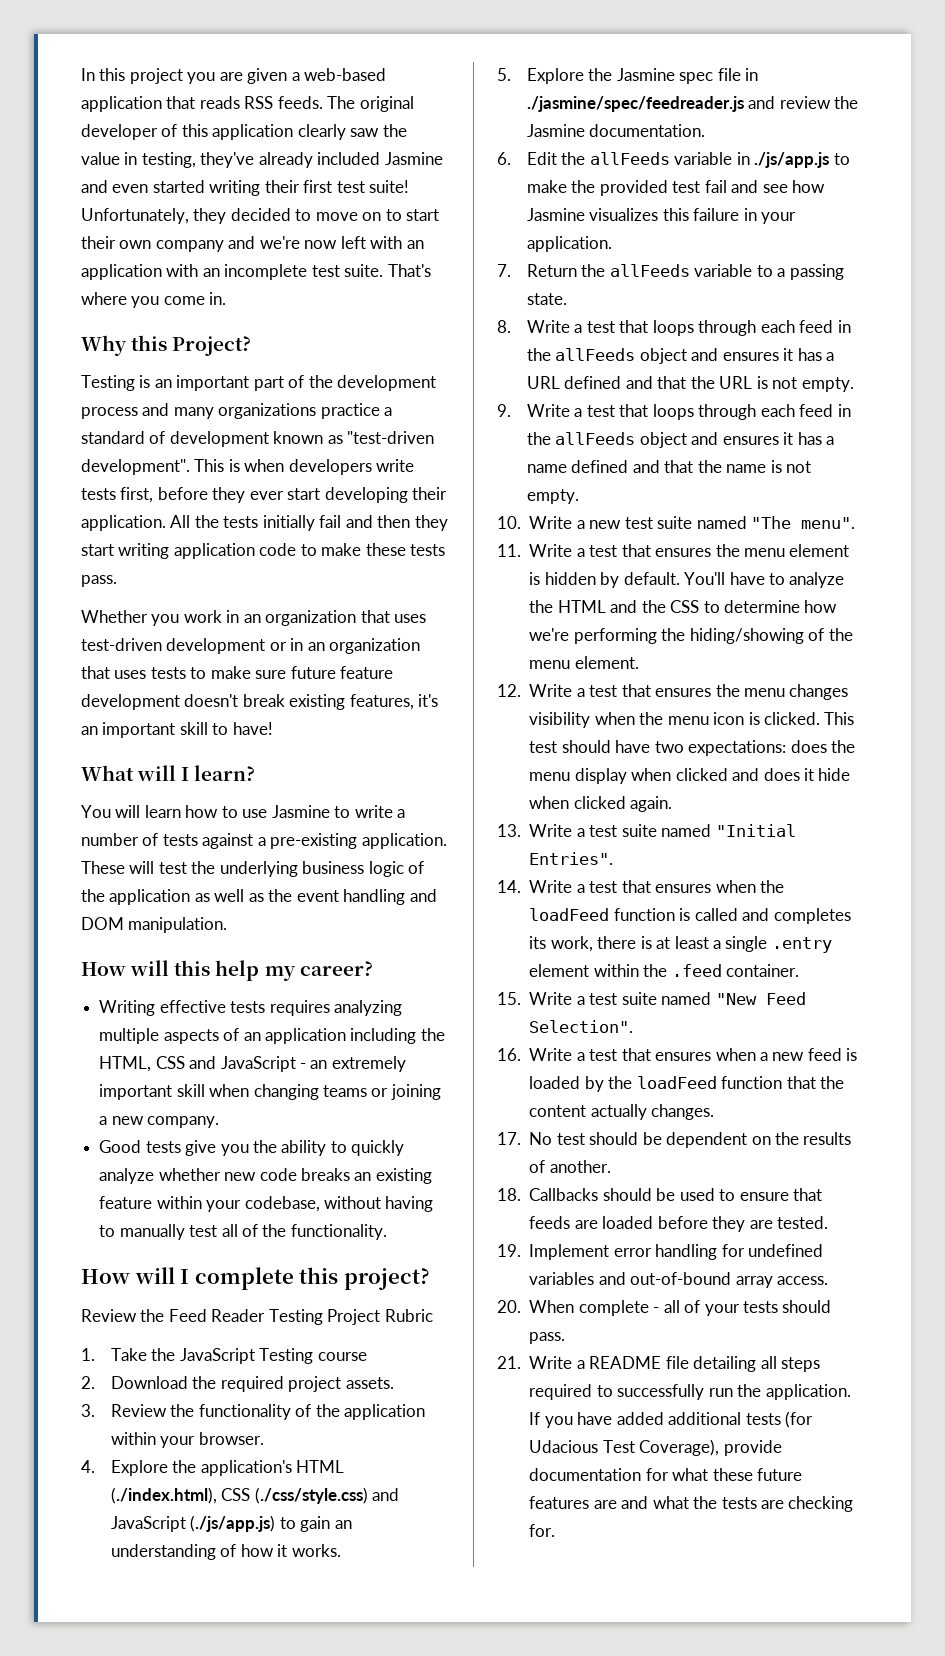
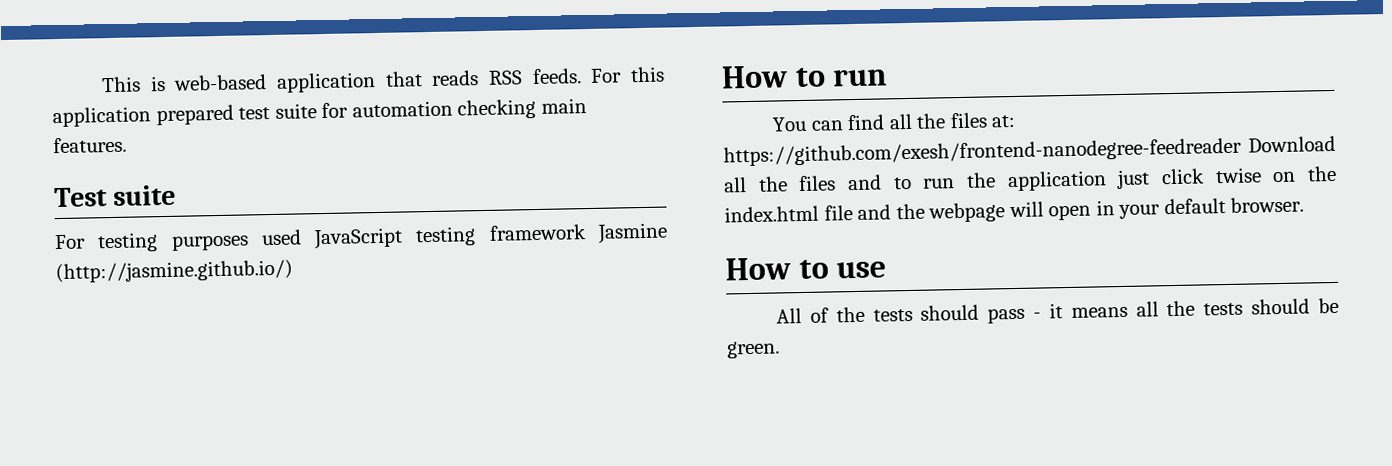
- In this project you are given a web-based application that reads RSS feeds.
+ This is web-based application that reads RSS feeds.
- The original developer of this application clearly saw the value in testing, they've already included Jasmine and even started writing their first test suite! Unfortunately, they decided to move on to start their own company and we're now left with an application with an incomplete test suite. That's where you come in.
- Why this Project?
- Testing is an important part of the development process and many organizations practice a standard of development known as "test-driven development". This is when developers write tests first, before they ever start developing their application. All the tests initially fail and then they start writing application code to make these tests pass.
- Whether you work in an organization that uses test-driven development or in an organization that uses tests to make sure future feature development doesn't break existing features, it's an important skill to have!
- What will I learn?
- You will learn how to use Jasmine to write a number of tests against a pre-existing application. These will test the underlying business logic of the application as well as the event handling and DOM manipulation.
- How will this help my career?
- Writing effective tests requires analyzing multiple aspects of an application including the HTML, CSS and JavaScript - an extremely important skill when changing teams or joining a new company.
- Good tests give you the ability to quickly analyze whether new code breaks an existing feature within your codebase, without having to manually test all of the functionality.
- How will I complete this project?
- Review the Feed Reader Testing Project Rubric
- 1. Take the JavaScript Testing course
- 2. Download the required project assets.
- 3. Review the functionality of the application within your browser.
- 4. Explore the application's HTML (./index.html), CSS (./css/style.css) and JavaScript (./js/app.js) to gain an understanding of how it works.
- 5. Explore the Jasmine spec file in ./jasmine/spec/feedreader.js and review the Jasmine documentation.
- 6. Edit the allFeeds variable in ./js/app.js to make the provided test fail and see how Jasmine visualizes this failure in your application.
- 7. Return the allFeeds variable to a passing state.
- 8. Write a test that loops through each feed in the allFeeds object and ensures it has a URL defined and that the URL is not empty.
- 9. Write a test that loops through each feed in the allFeeds object and ensures it has a name defined and that the name is not empty.
- 10. Write a new test suite named "The menu".
- 11. Write a test that ensures the menu element is hidden by default. You'll have to analyze the HTML and the CSS to determine how we're performing the hiding/showing of the menu element.
- 12. Write a test that ensures the menu changes visibility when the menu icon is clicked. This test should have two expectations: does the menu display when clicked and does it hide when clicked again.
- 13. Write a test suite named "Initial Entries".
- 14. Write a test that ensures when the loadFeed function is called and completes its work, there is at least a single .entry element within the .feed container.
- 15. Write a test suite named "New Feed Selection".
- 16. Write a test that ensures when a new feed is loaded by the loadFeed function that the content actually changes.
- 17. No test should be dependent on the results of another.
- 18. Callbacks should be used to ensure that feeds are loaded before they are tested.
- 19. Implement error handling for undefined variables and out-of-bound array access.
- 20. When complete - all of your tests should pass.
- 21. Write a README file detailing all steps required to successfully run the application. If you have added additional tests (for Udacious Test Coverage), provide documentation for what these future features are and what the tests are checking for.
+ For this application prepared test suite for automation checking main features.
+ Test suite
+ For testing purposes used JavaScript testing framework Jasmine (http://jasmine.github.io/)
+ How to run
+ You can find all the files at: https://github.com/exesh/frontend-nanodegree-feedreader Download all the files and to run the application just click twise on the index.html file and the webpage will open in your default browser.
+ How to use
+ All of the tests should pass - it means all the tests should be green.

